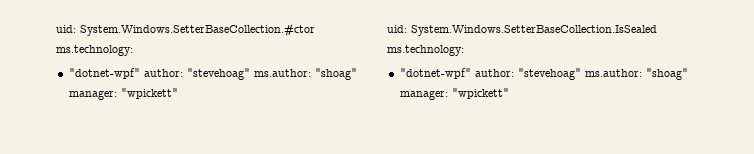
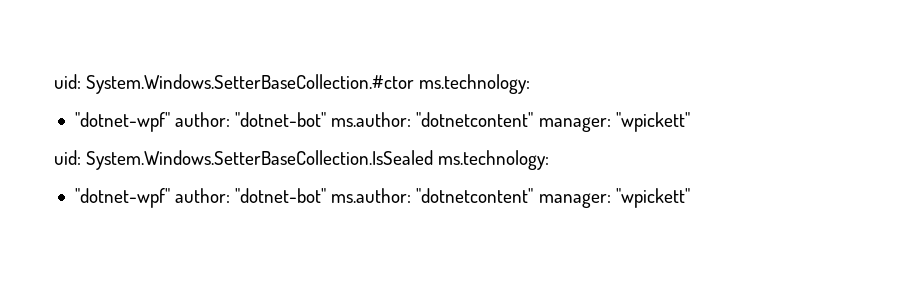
  uid: System.Windows.SetterBaseCollection.#ctor ms.technology:
- "dotnet-wpf" author: "stevehoag" ms.author: "shoag" manager: "wpickett"
+ "dotnet-wpf" author: "dotnet-bot" ms.author: "dotnetcontent" manager: "wpickett"
  uid: System.Windows.SetterBaseCollection.IsSealed ms.technology:
- "dotnet-wpf" author: "stevehoag" ms.author: "shoag" manager: "wpickett"
+ "dotnet-wpf" author: "dotnet-bot" ms.author: "dotnetcontent" manager: "wpickett"

